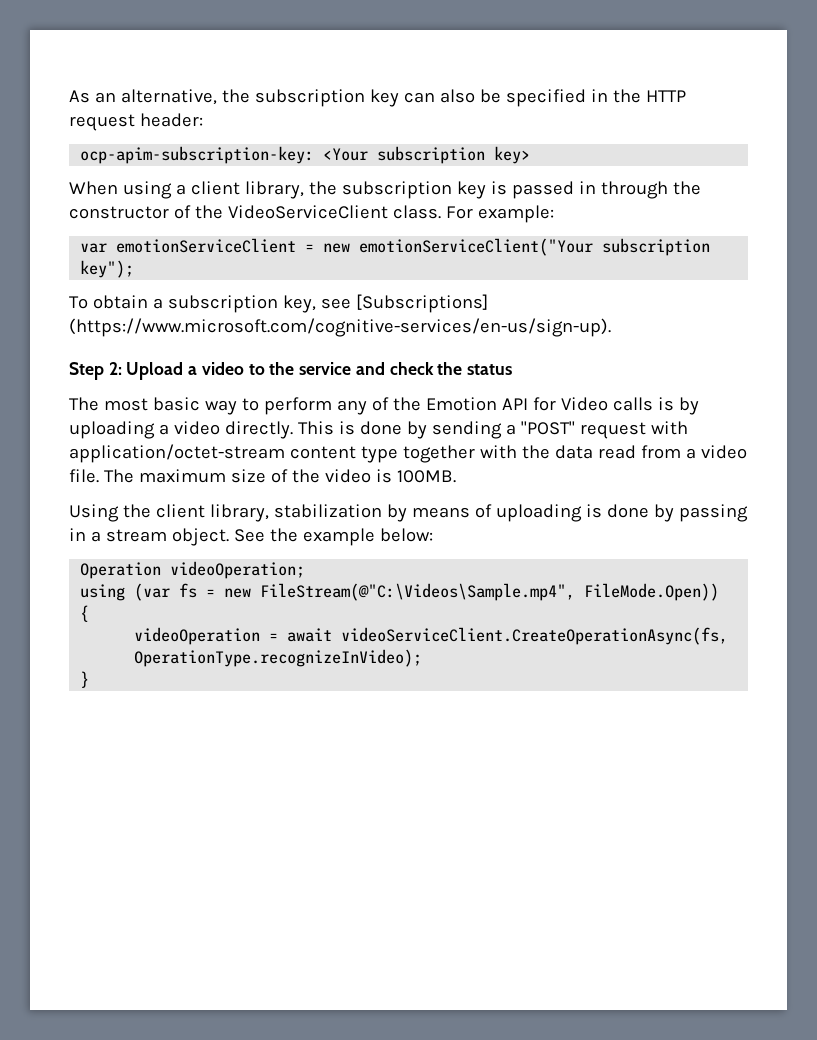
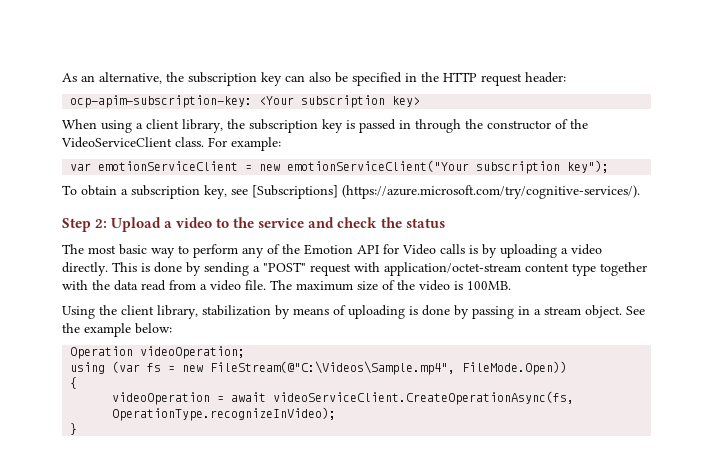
- To obtain a subscription key, see [Subscriptions] (https://www.microsoft.com/cognitive-services/en-us/sign-up).
+ To obtain a subscription key, see [Subscriptions] (https://azure.microsoft.com/try/cognitive-services/).

